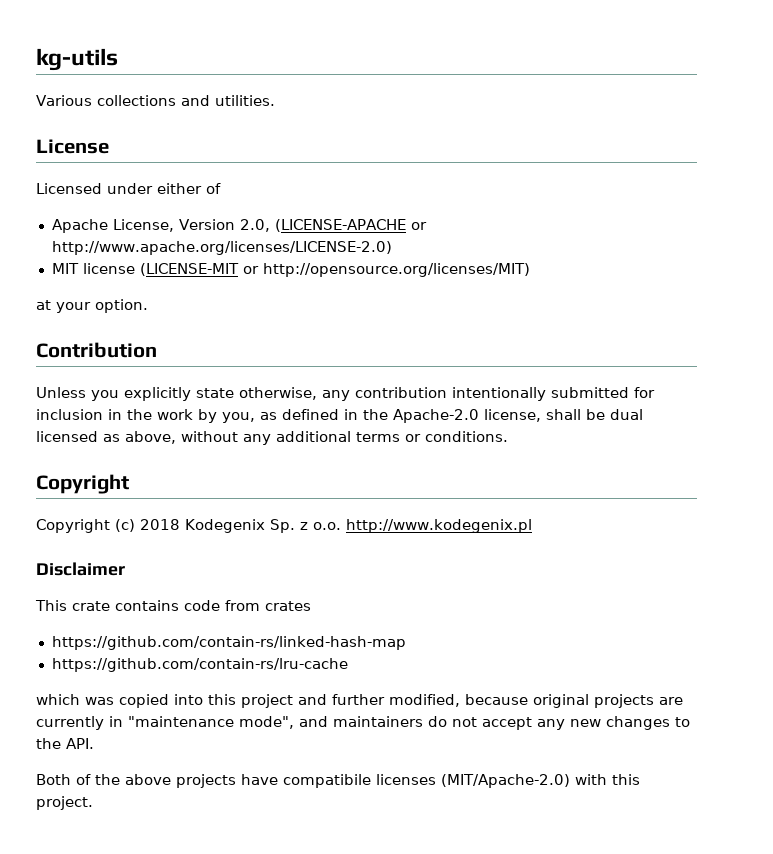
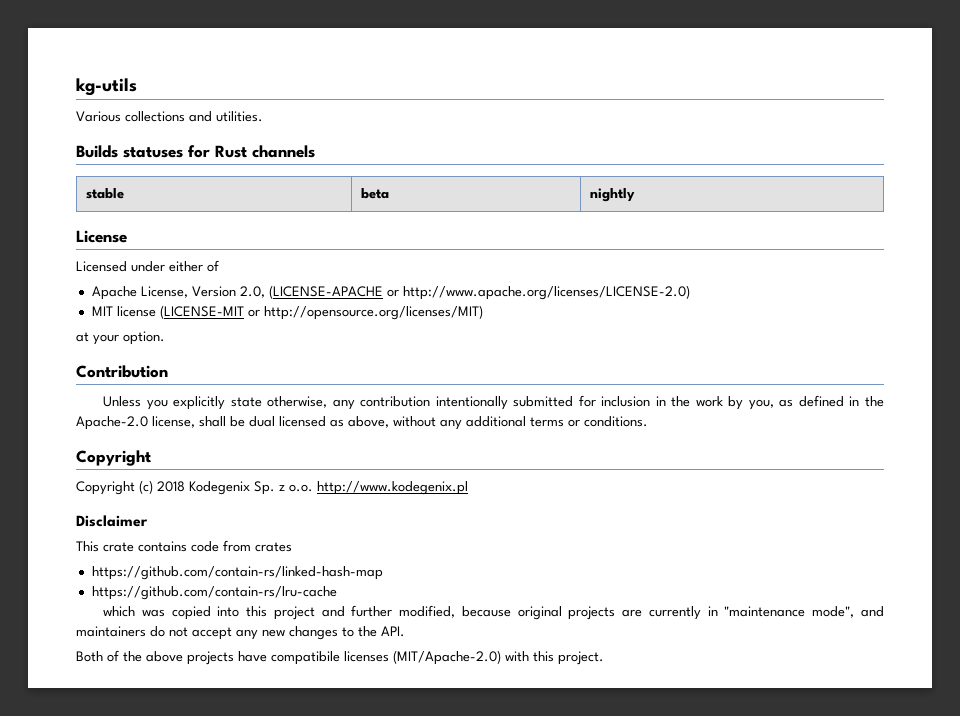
+ Builds statuses for Rust channels
+ stable | beta | nightly

